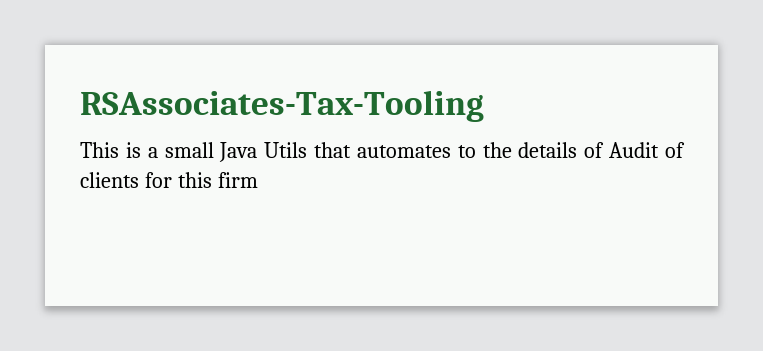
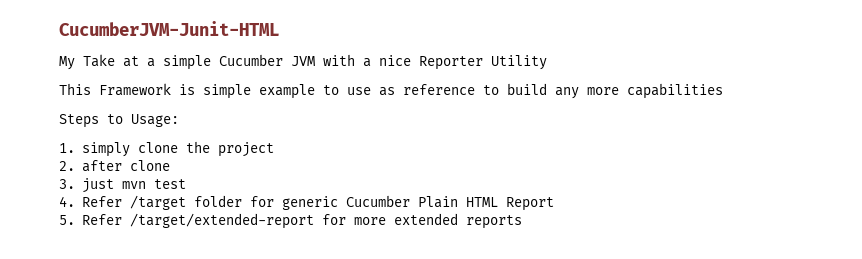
- RSAssociates-Tax-Tooling
- This is a small Java Utils that automates to the details of Audit of clients for this firm
+ CucumberJVM-Junit-HTML
+ My Take at a simple Cucumber JVM with a nice Reporter Utility
+ This Framework is simple example to use as reference to build any more capabilities
+ Steps to Usage:
+ 1. simply clone the project
+ 2. after clone
+ 3. just mvn test
+ 4. Refer /target folder for generic Cucumber Plain HTML Report
+ 5. Refer /target/extended-report for more extended reports

